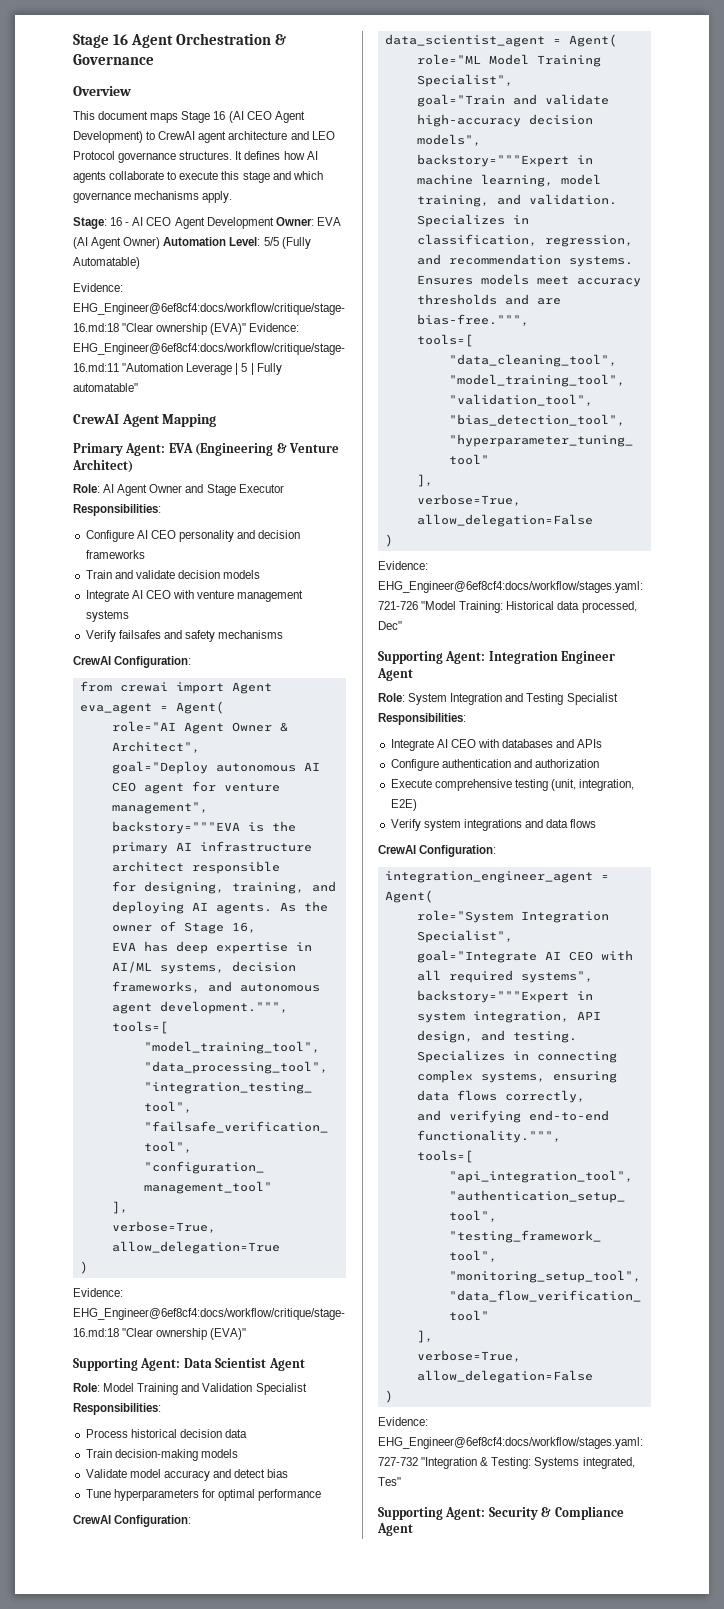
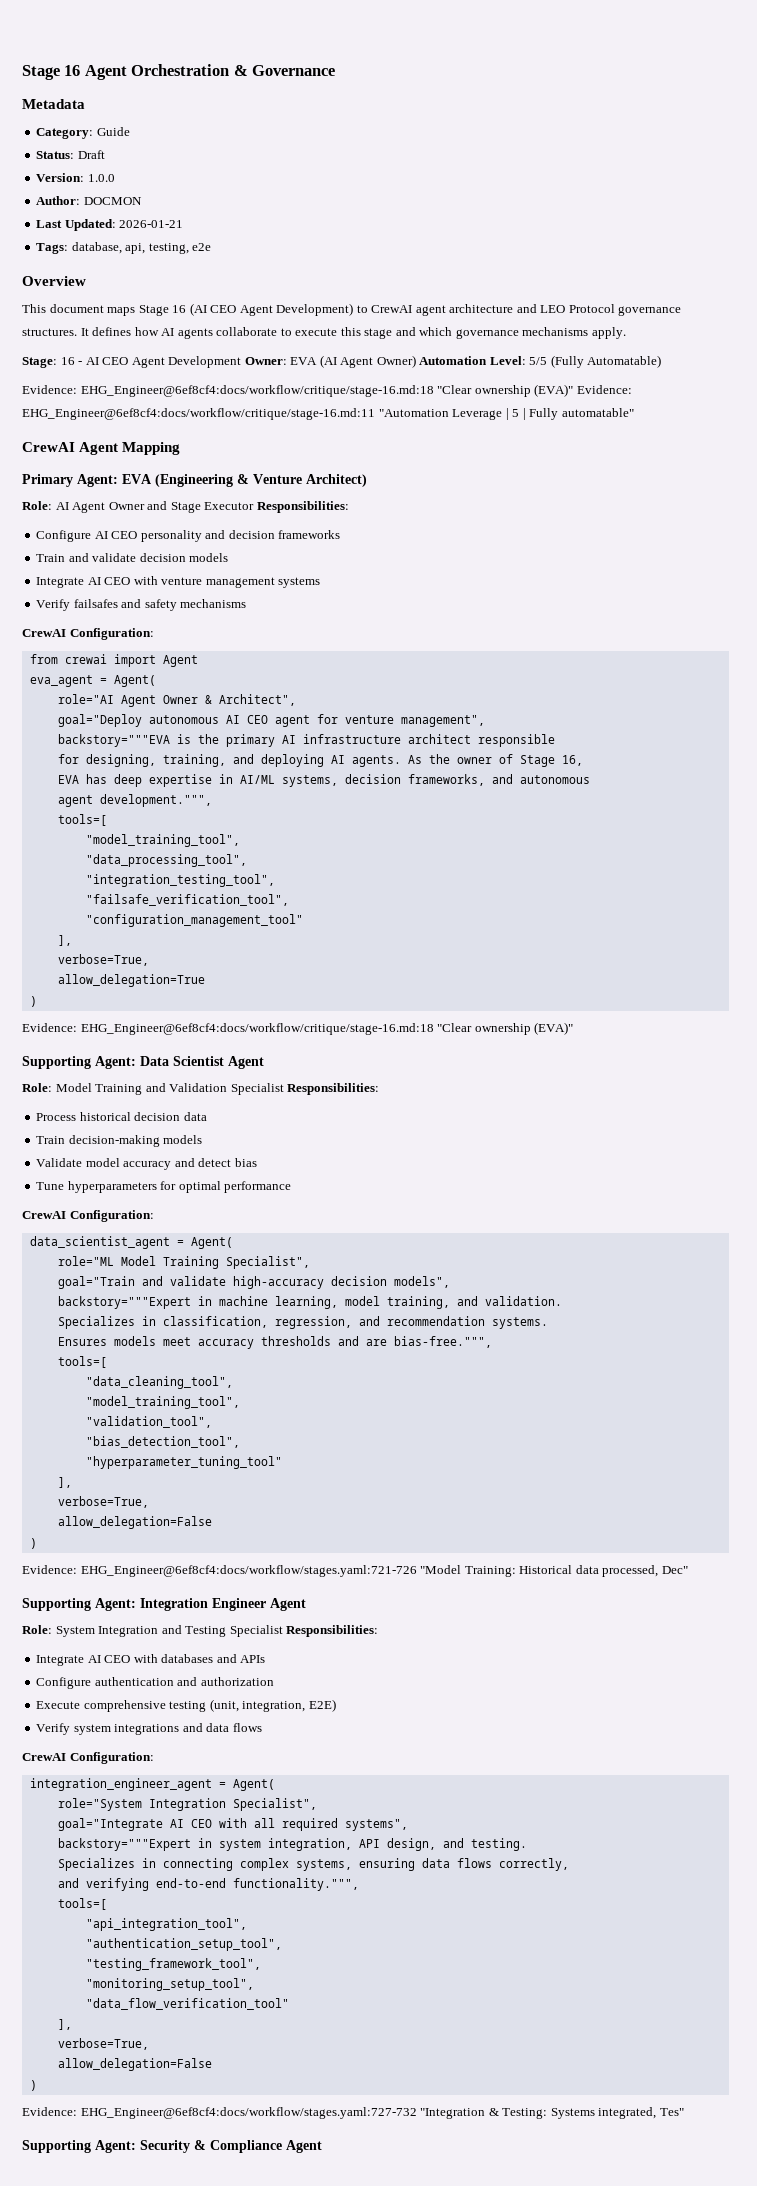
+ Metadata
+ Category: Guide
+ Status: Draft
+ Version: 1.0.0
+ Author: DOCMON
+ Last Updated: 2026-01-21
+ Tags: database, api, testing, e2e

